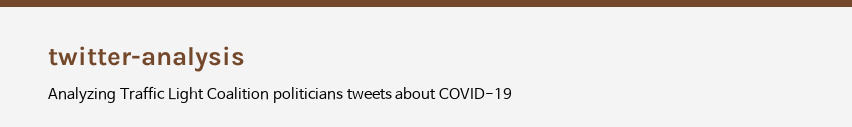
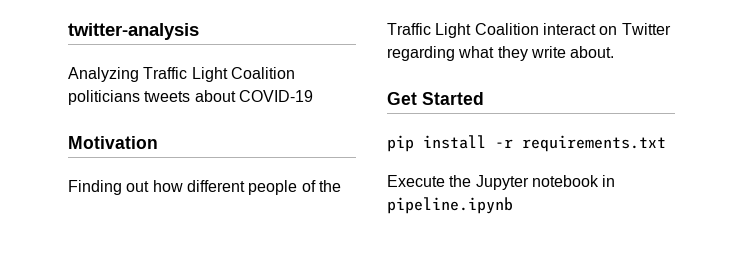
+ Motivation
+ Finding out how different people of the Traffic Light Coalition interact on Twitter regarding what they write about.
+ Get Started
+ pip install -r requirements.txt
+ Execute the Jupyter notebook in pipeline.ipynb

